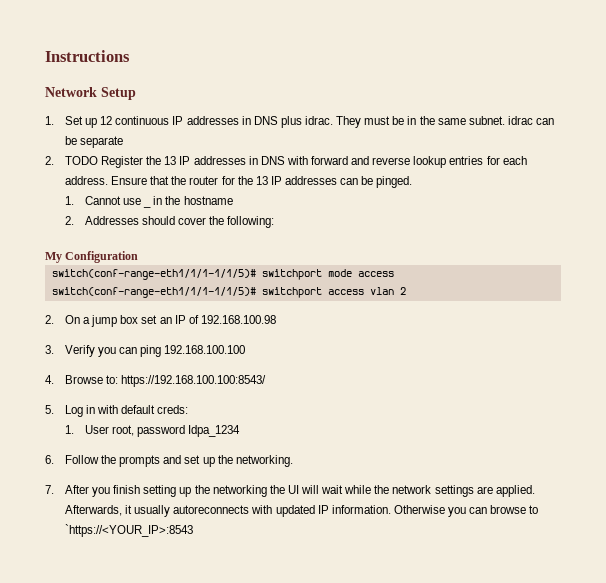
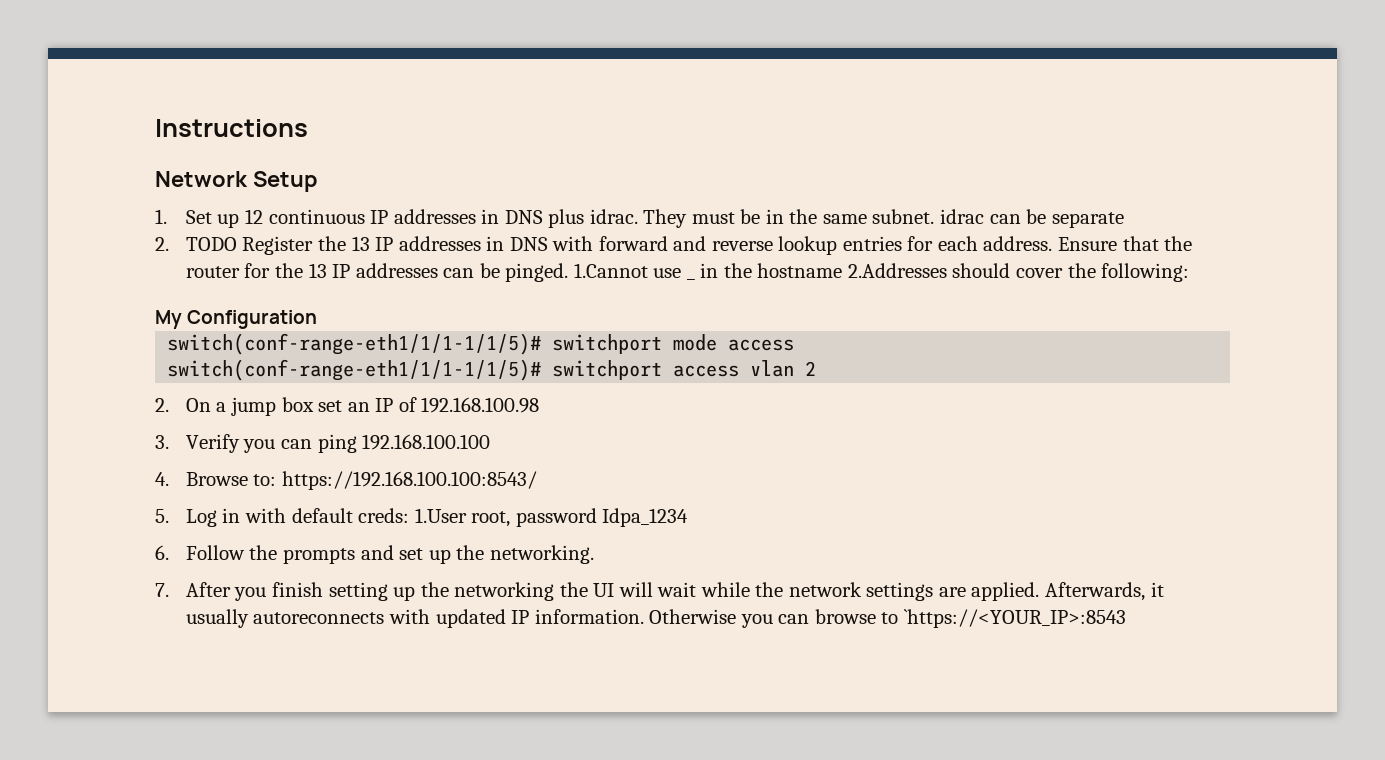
- Ensure that the router for the 13 IP addresses can be pinged.
- 1. Cannot use _ in the hostname
- 2. Addresses should cover the following:
+ Ensure that the router for the 13 IP addresses can be pinged. 1.Cannot use _ in the hostname 2.Addresses should cover the following:
- 5. Log in with default creds:
- 1. User root, password Idpa_1234
+ 5. Log in with default creds: 1.User root, password Idpa_1234

